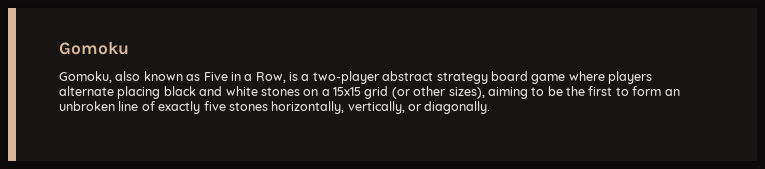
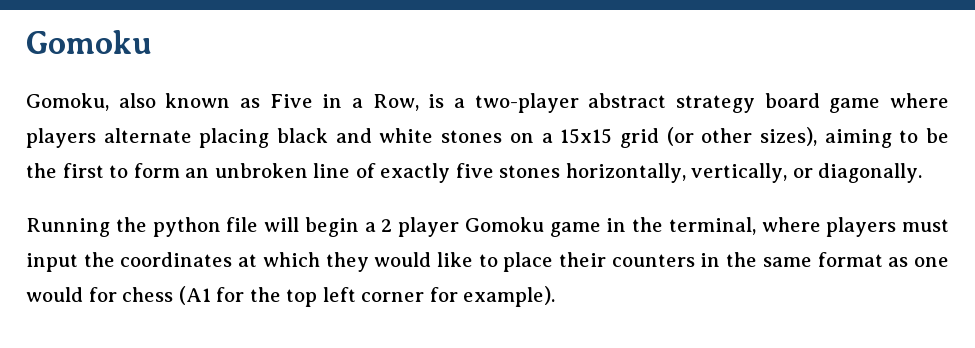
+ Running the python file will begin a 2 player Gomoku game in the terminal, where players must input the coordinates at which they would like to place their counters in the same format as one would for chess (A1 for the top left corner for example).

